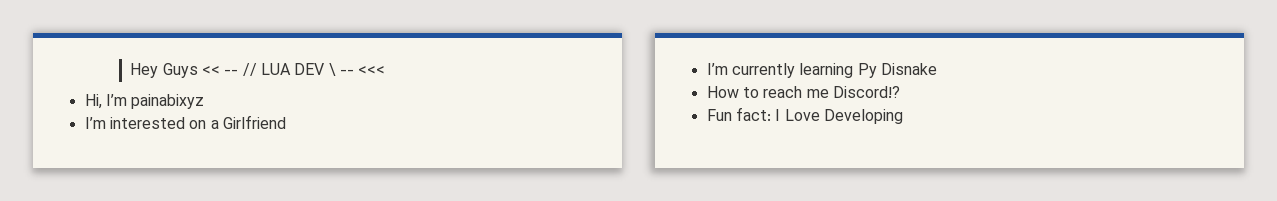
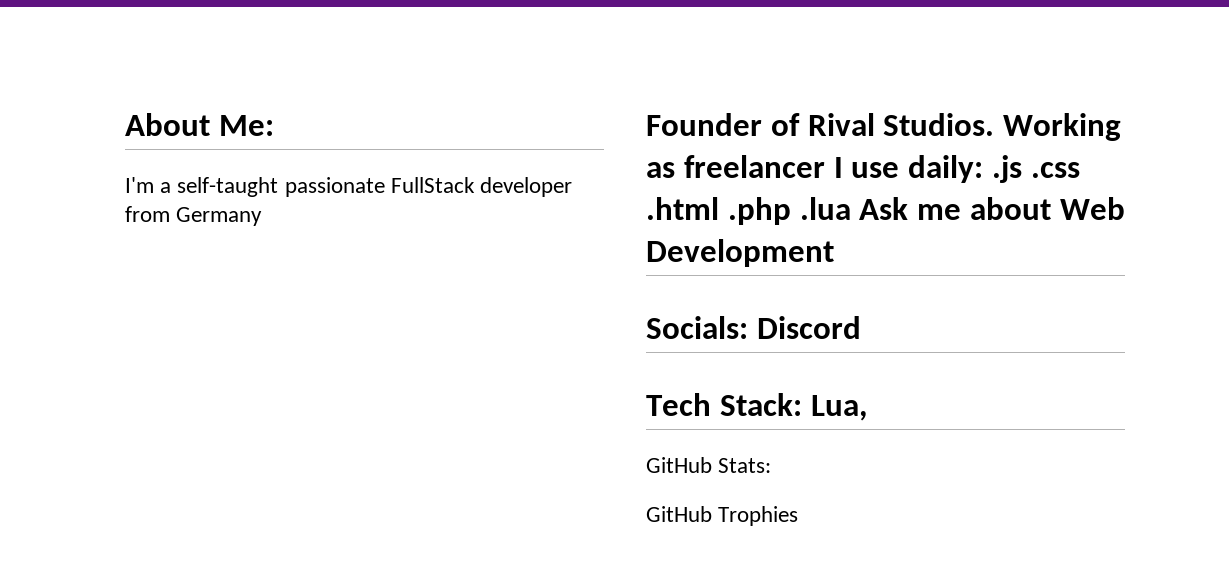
- Hey Guys << -- // LUA DEV \ -- <<<
- Hi, I’m painabixyz
- I’m interested on a Girlfriend
- I’m currently learning Py Disnake
- How to reach me Discord!?
- Fun fact: I Love Developing
+ About Me:
+ I'm a self-taught passionate FullStack developer from Germany
+ Founder of Rival Studios. Working as freelancer I use daily: .js .css .html .php .lua Ask me about Web Development
+ Socials: Discord
+ Tech Stack: Lua,
+ GitHub Stats:
+ GitHub Trophies

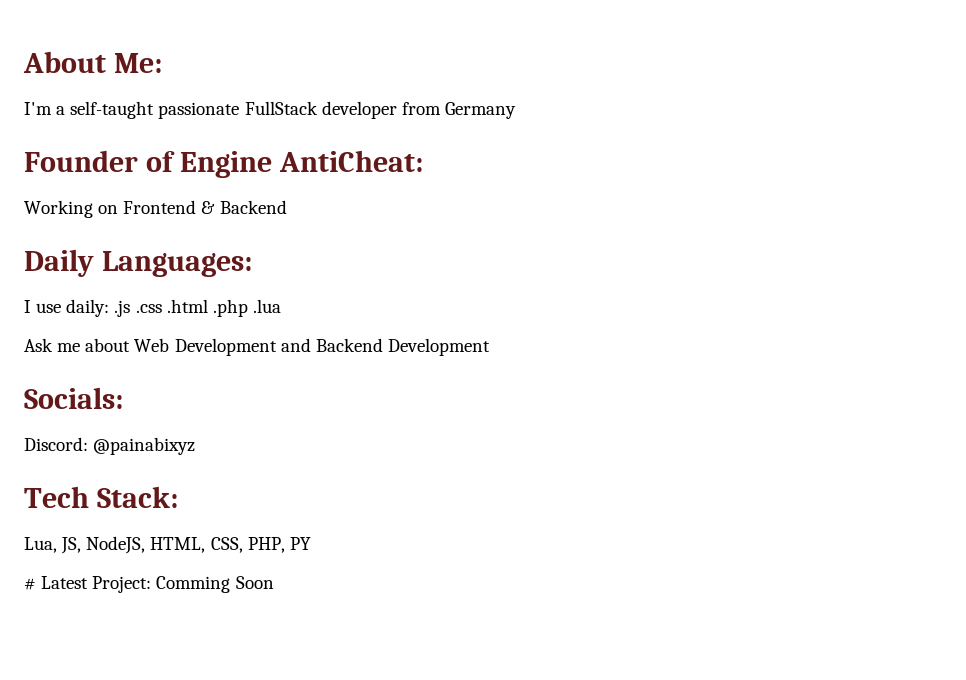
- Founder of Rival Studios. Working as freelancer I use daily: .js .css .html .php .lua Ask me about Web Development
+ Founder of Engine AntiCheat:
+ Working on Frontend & Backend
+ Daily Languages:
+ I use daily: .js .css .html .php .lua
+ Ask me about Web Development and Backend Development
- Socials: Discord
+ Socials:
+ Discord: @painabixyz
- Tech Stack: Lua,
- GitHub Stats:
- GitHub Trophies
+ Tech Stack:
+ Lua, JS, NodeJS, HTML, CSS, PHP, PY
+ # Latest Project: Comming Soon

